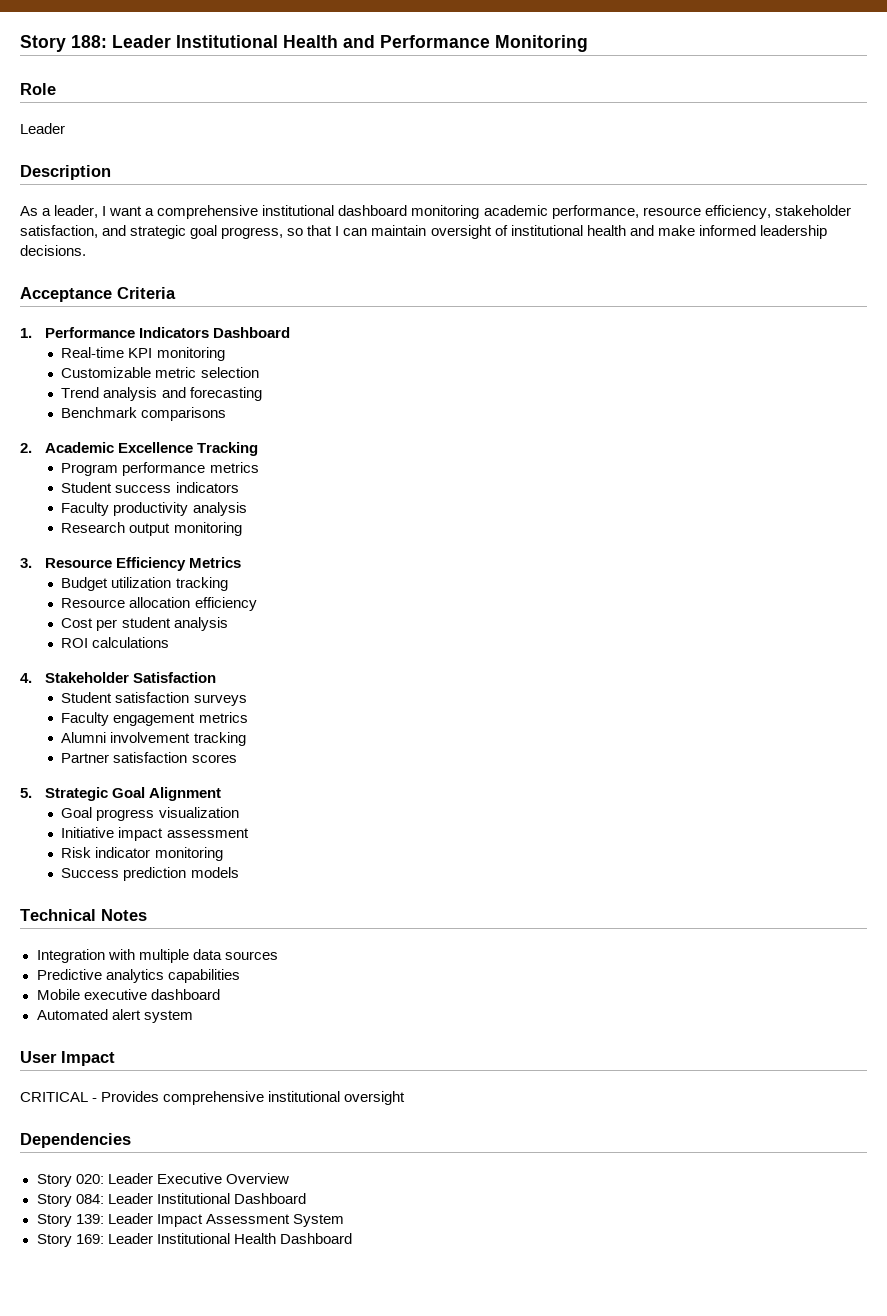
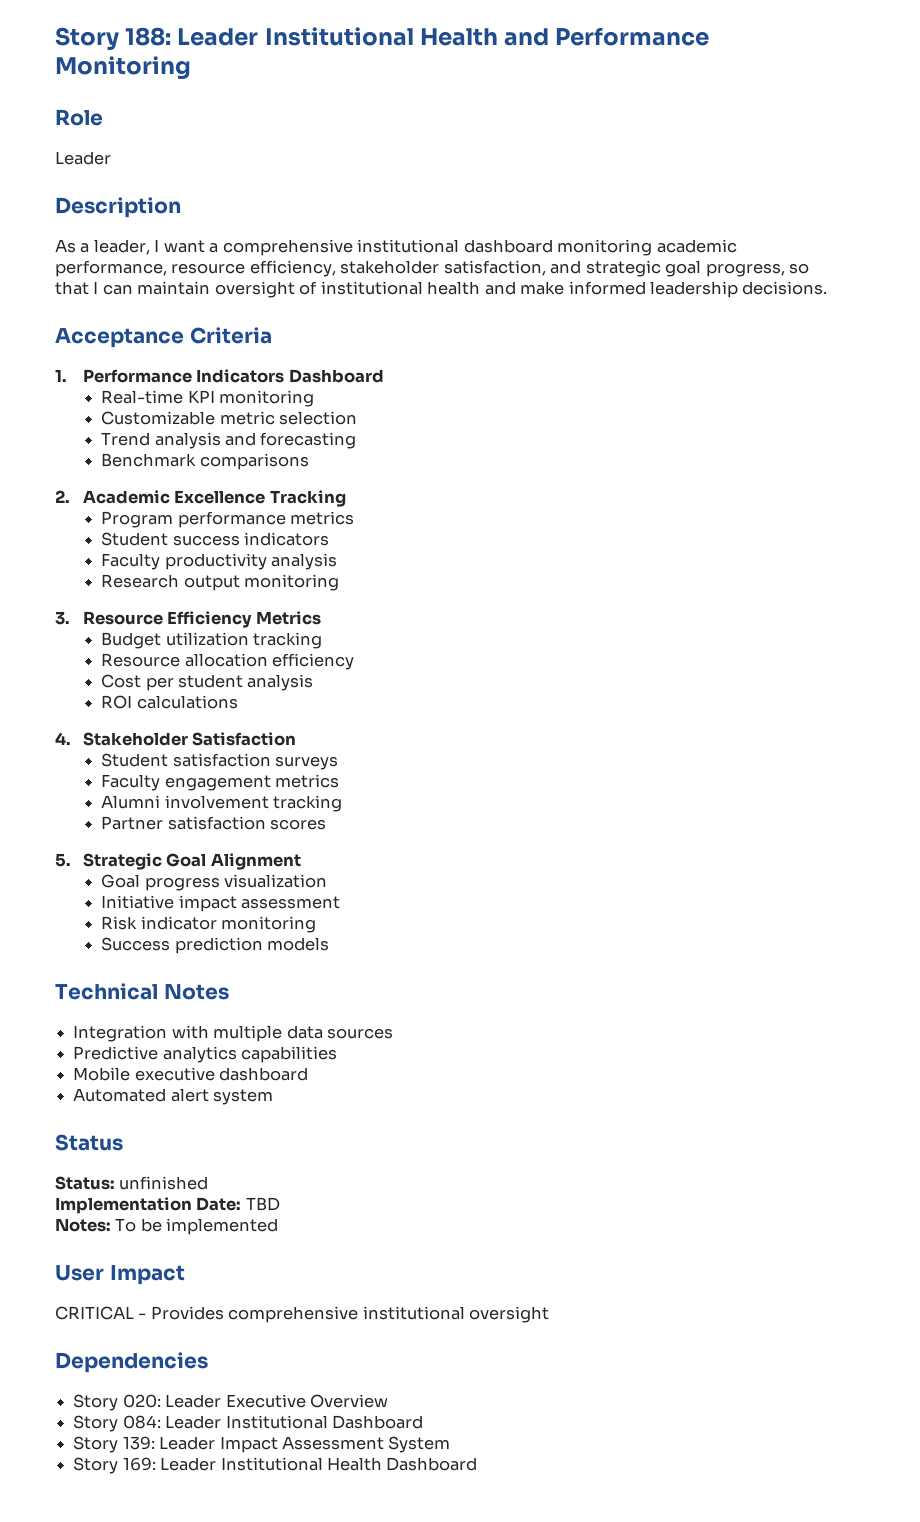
+ Status
+ Status: unfinished
+ Implementation Date: TBD
+ Notes: To be implemented

